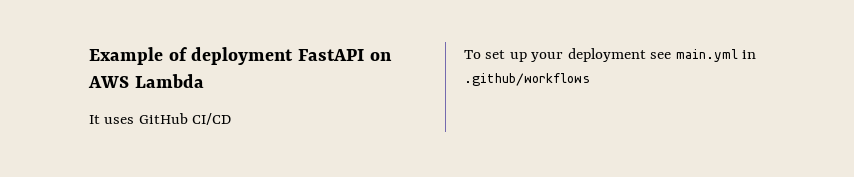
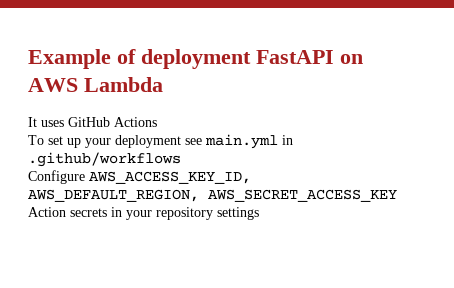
- It uses GitHub CI/CD
+ It uses GitHub Actions
+ Configure AWS_ACCESS_KEY_ID, AWS_DEFAULT_REGION, AWS_SECRET_ACCESS_KEY Action secrets in your repository settings

